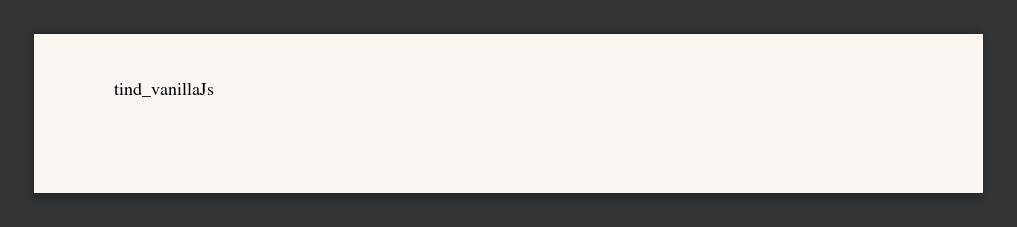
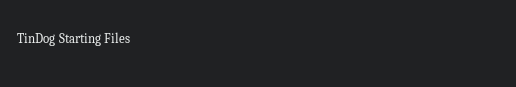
- tind_vanillaJs
+ TinDog Starting Files

